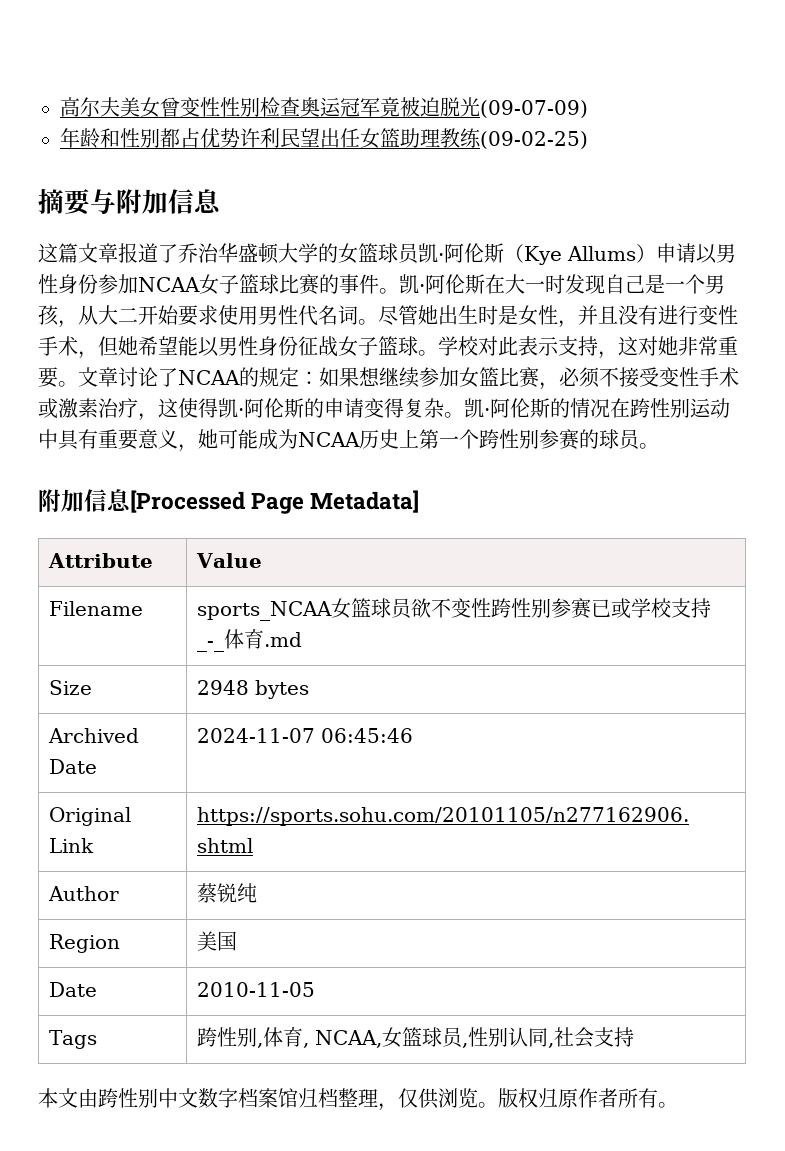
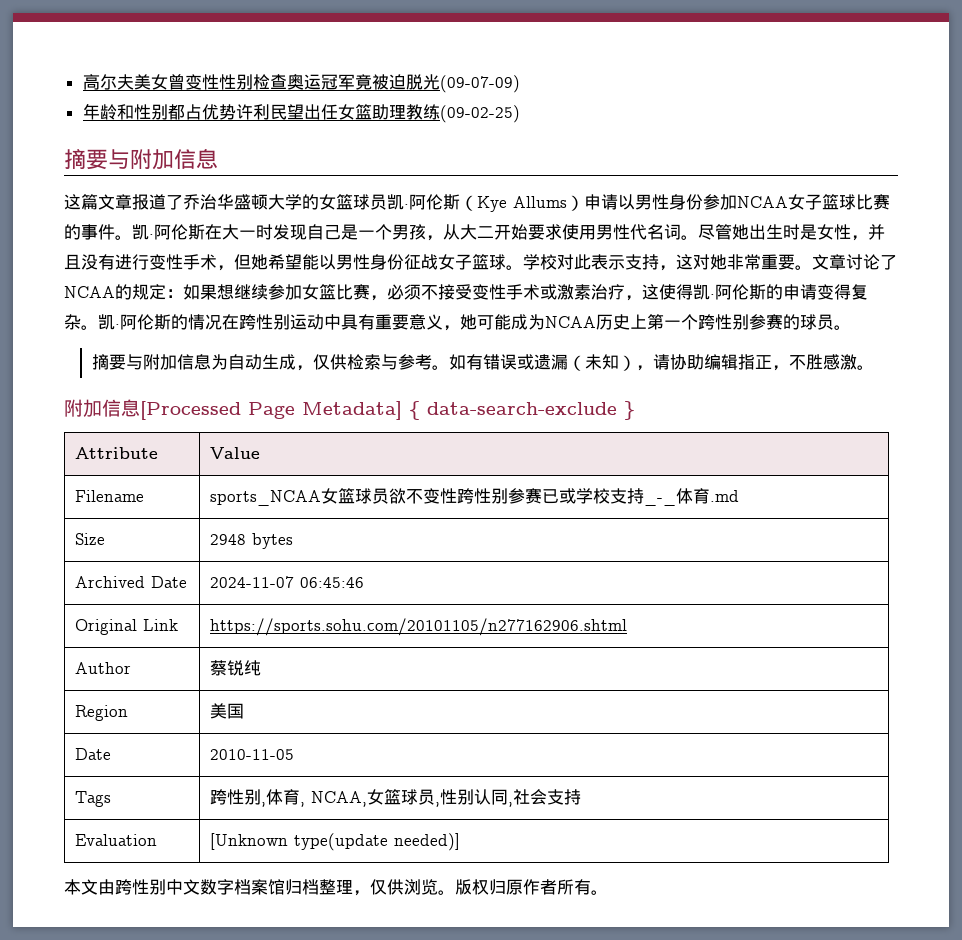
+ 摘要与附加信息为自动生成，仅供检索与参考。如有错误或遗漏（未知），请协助编辑指正，不胜感激。
- 附加信息[Processed Page Metadata]
+ 附加信息[Processed Page Metadata] { data-search-exclude }
+ Evaluation | [Unknown type(update needed)]

